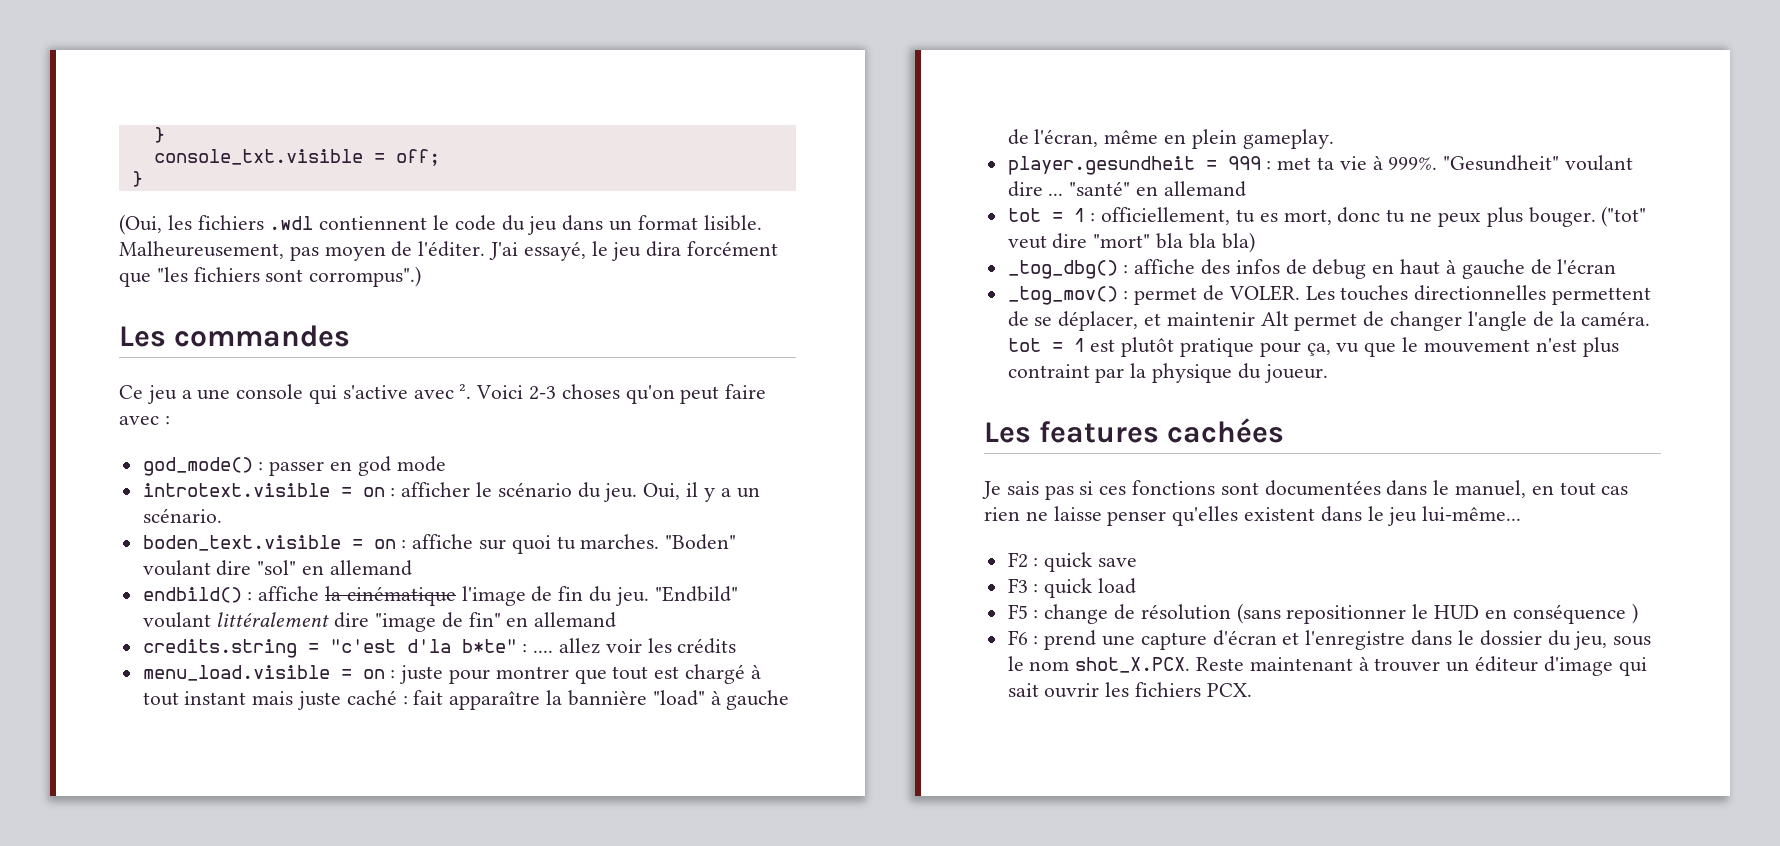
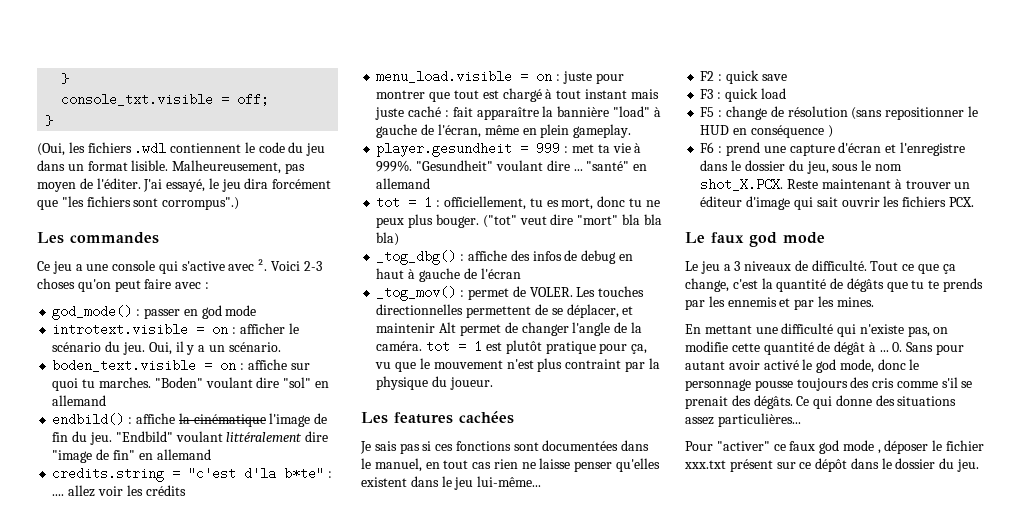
+ Le faux god mode
+ Le jeu a 3 niveaux de difficulté. Tout ce que ça change, c'est la quantité de dégâts que tu te prends par les ennemis et par les mines.
+ En mettant une difficulté qui n'existe pas, on modifie cette quantité de dégât à ... 0. Sans pour autant avoir activé le god mode, donc le personnage pousse toujours des cris comme s'il se prenait des dégâts. Ce qui donne des situations assez particulières...
+ Pour "activer" ce faux god mode , déposer le fichier xxx.txt présent sur ce dépôt dans le dossier du jeu.

